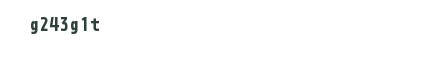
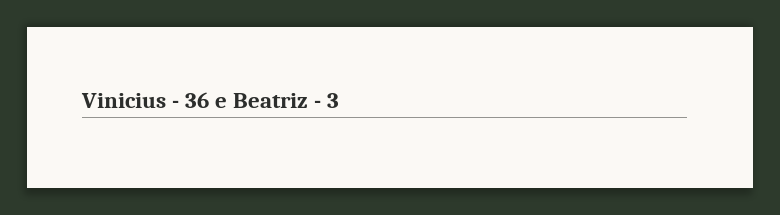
- g243g1t
+ Vinicius - 36 e Beatriz - 3

